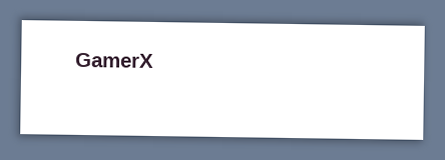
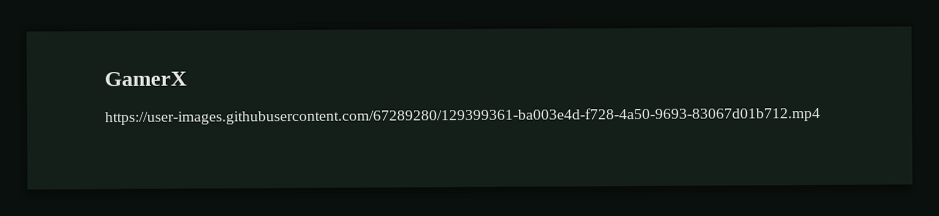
+ https://user-images.githubusercontent.com/67289280/129399361-ba003e4d-f728-4a50-9693-83067d01b712.mp4

